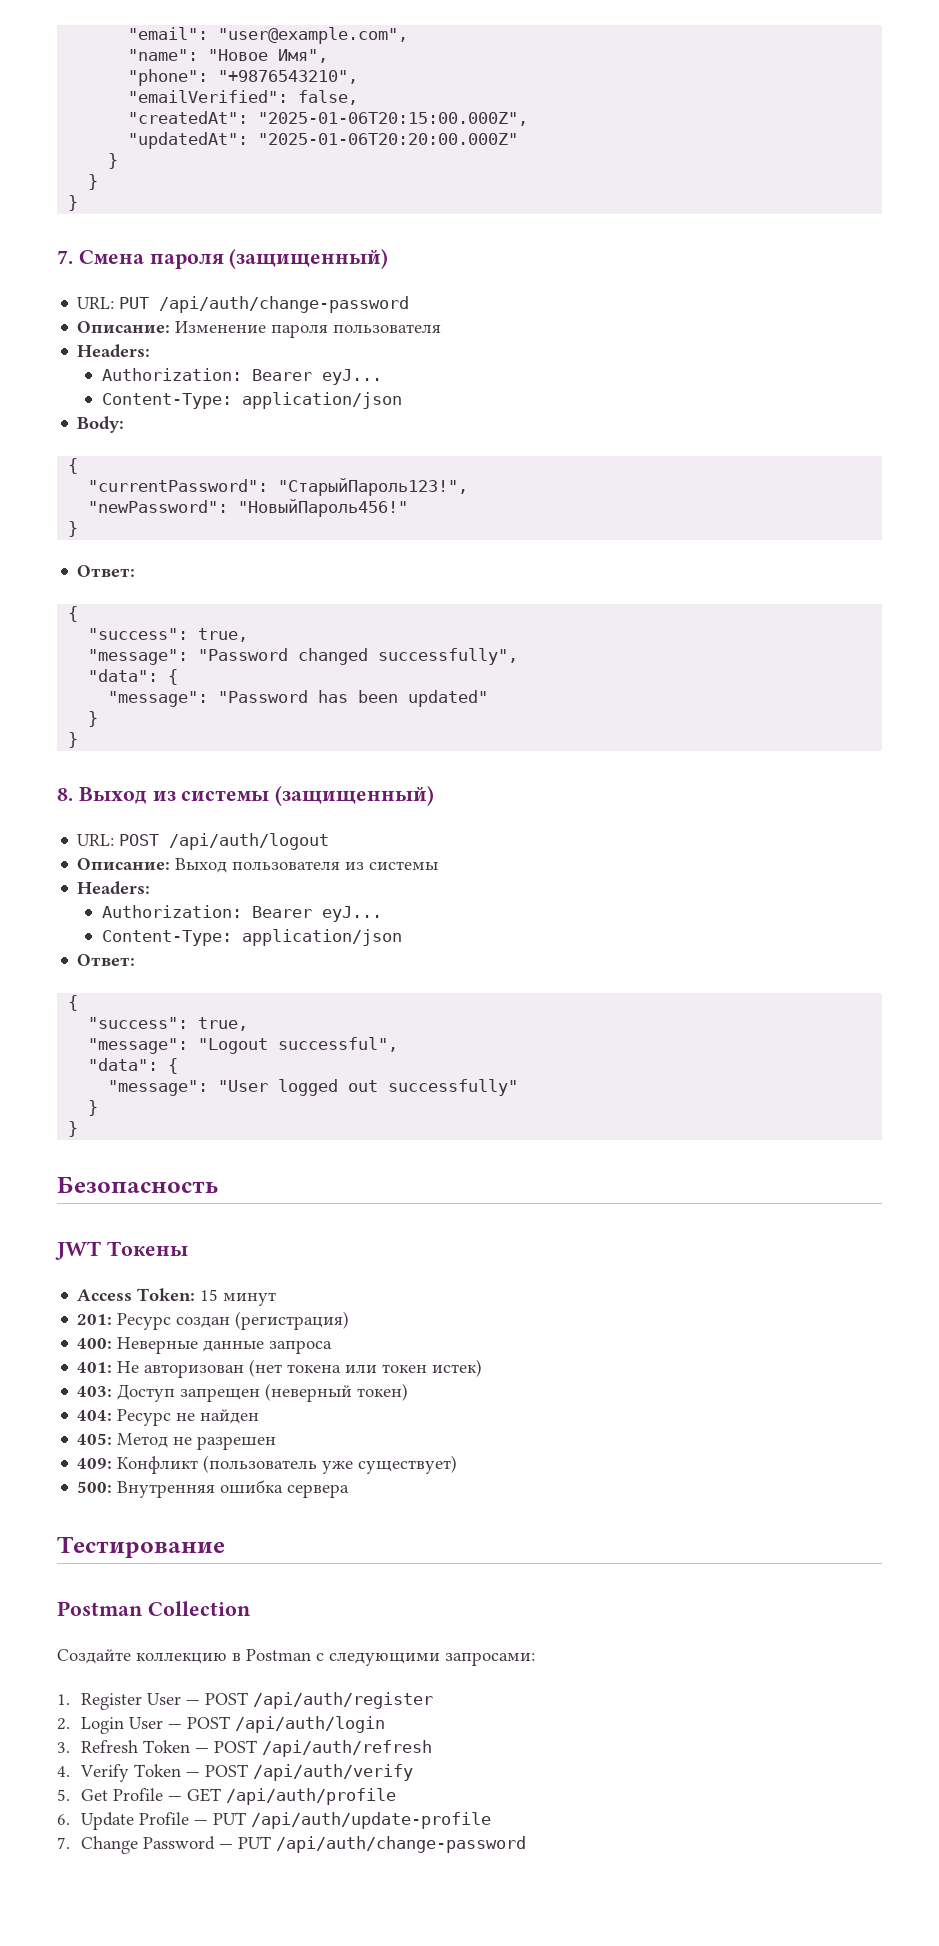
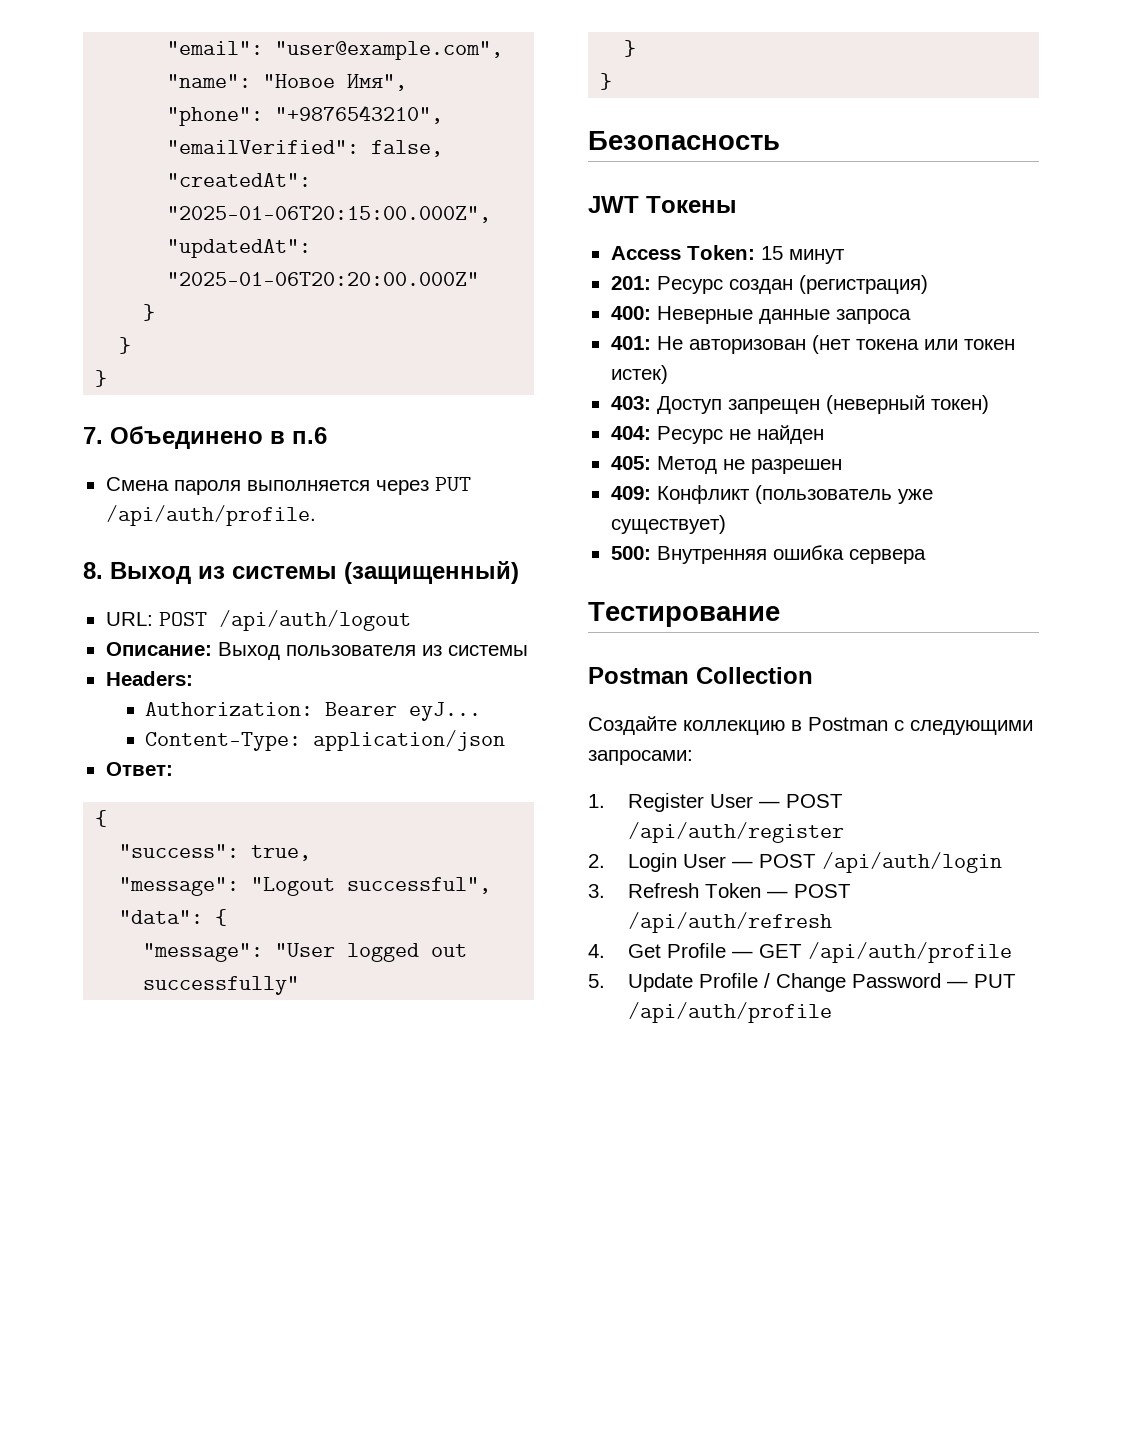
- 7. Смена пароля (защищенный)
- URL: PUT /api/auth/change-password
- Описание: Изменение пароля пользователя
- Headers:
- Authorization: Bearer eyJ...
- Content-Type: application/json
- Body:
- {
- "currentPassword": "СтарыйПароль123!",
- "newPassword": "НовыйПароль456!"
- }
- Ответ:
- {
- "success": true,
- "message": "Password changed successfully",
- "data": {
- "message": "Password has been updated"
- }
- }
+ 7. Объединено в п.6
+ Смена пароля выполняется через PUT /api/auth/profile.
- 4. Verify Token — POST /api/auth/verify
- 5. Get Profile — GET /api/auth/profile
+ 4. Get Profile — GET /api/auth/profile
- 6. Update Profile — PUT /api/auth/update-profile
- 7. Change Password — PUT /api/auth/change-password
+ 5. Update Profile / Change Password — PUT /api/auth/profile

